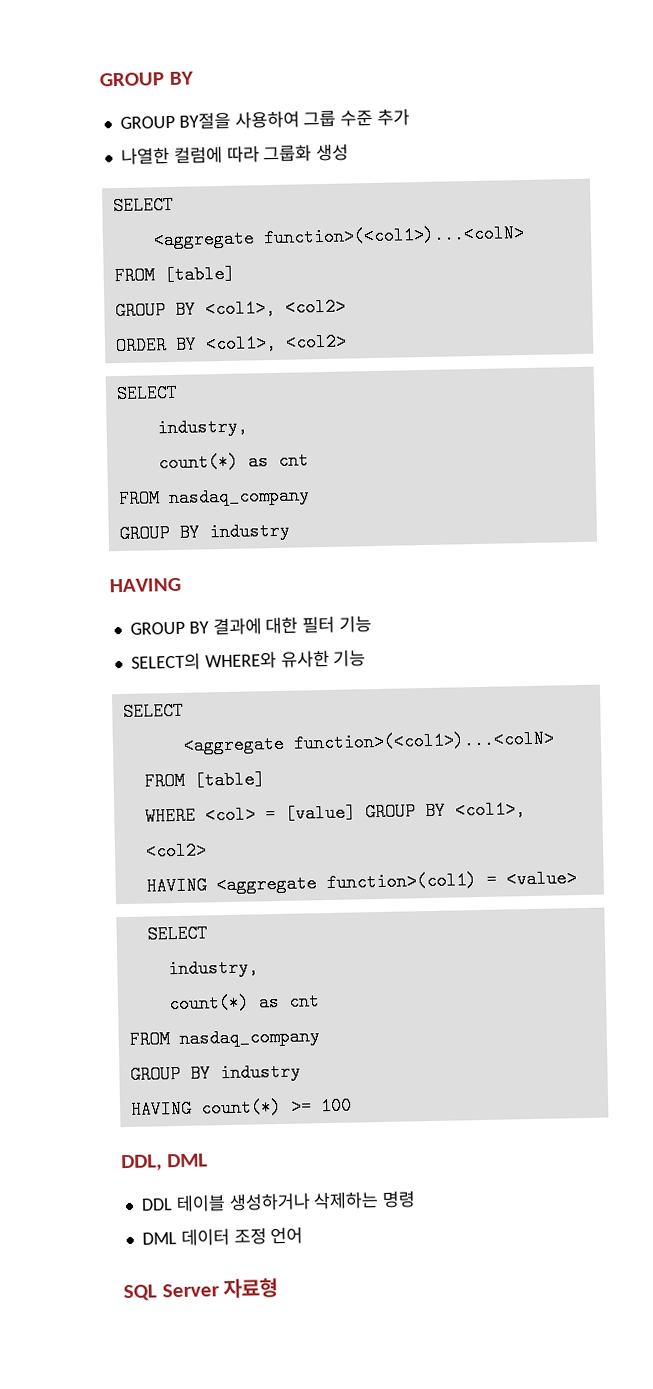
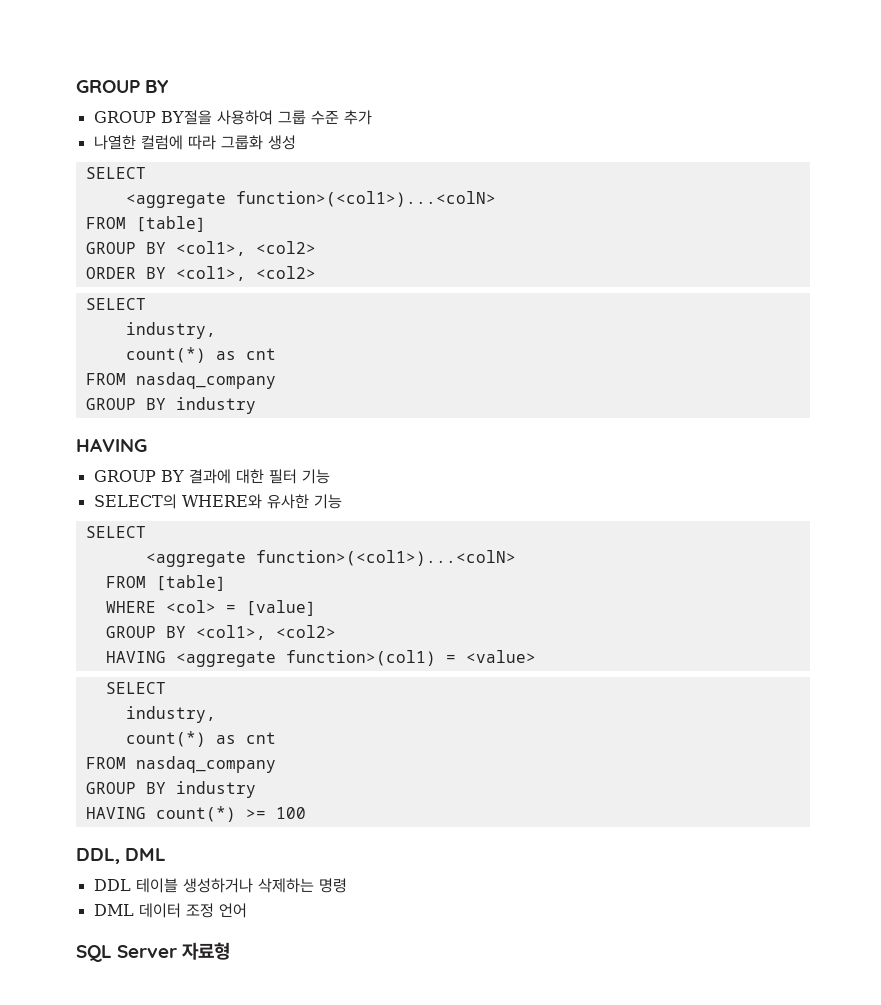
- WHERE <col> = [value] GROUP BY <col1>, <col2>
+ WHERE <col> = [value]
+ GROUP BY <col1>, <col2>

